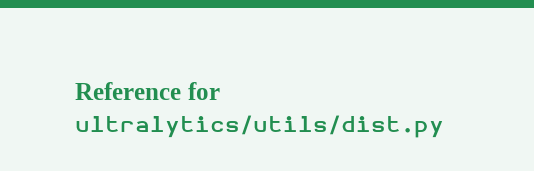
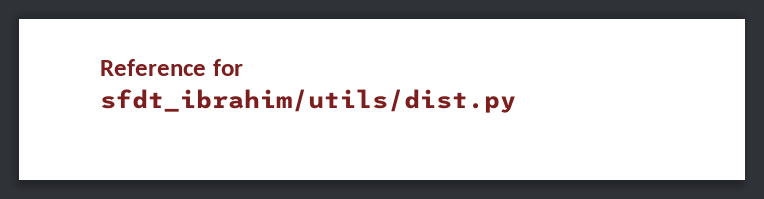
- Reference for ultralytics/utils/dist.py
+ Reference for sfdt_ibrahim/utils/dist.py

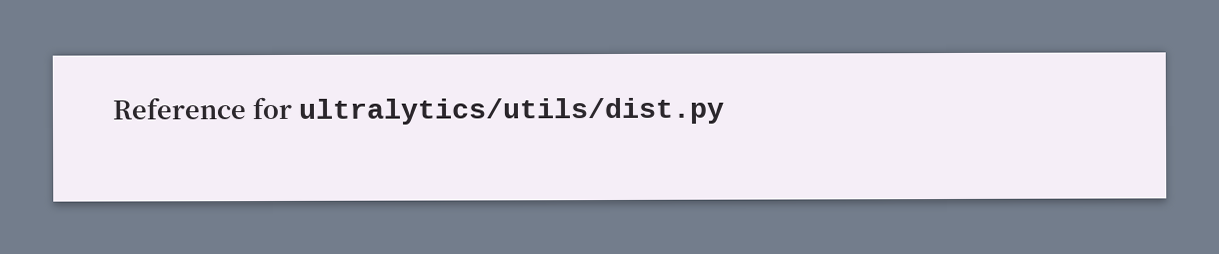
- Reference for sfdt_ibrahim/utils/dist.py
+ Reference for ultralytics/utils/dist.py

